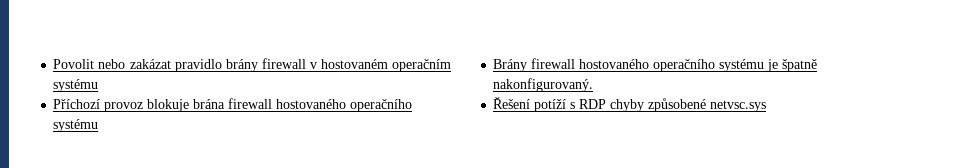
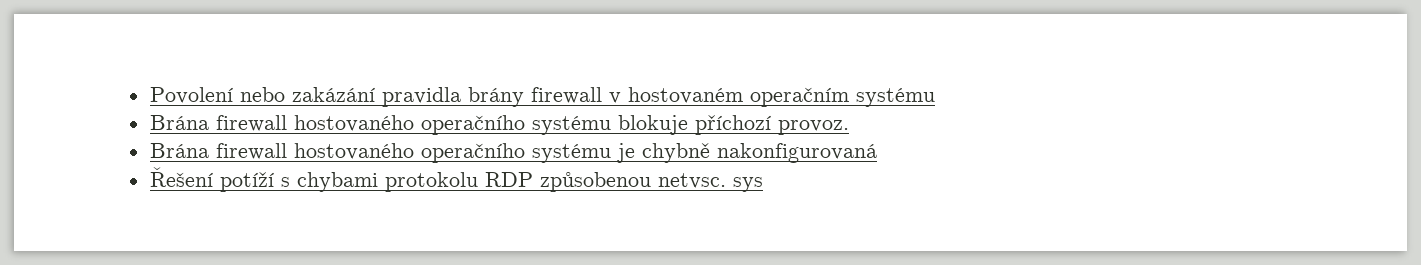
- Povolit nebo zakázat pravidlo brány firewall v hostovaném operačním systému
+ Povolení nebo zakázání pravidla brány firewall v hostovaném operačním systému
- Příchozí provoz blokuje brána firewall hostovaného operačního systému
- Brány firewall hostovaného operačního systému je špatně nakonfigurovaný.
+ Brána firewall hostovaného operačního systému blokuje příchozí provoz.
+ Brána firewall hostovaného operačního systému je chybně nakonfigurovaná
- Řešení potíží s RDP chyby způsobené netvsc.sys
+ Řešení potíží s chybami protokolu RDP způsobenou netvsc. sys

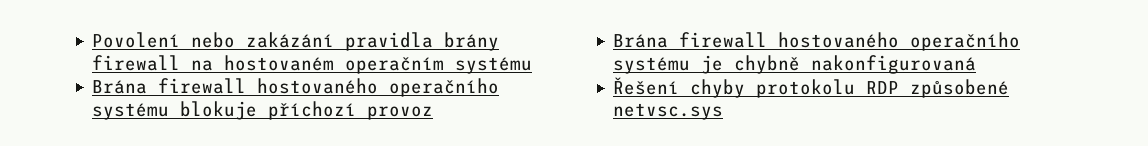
- Povolení nebo zakázání pravidla brány firewall v hostovaném operačním systému
+ Povolení nebo zakázání pravidla brány firewall na hostovaném operačním systému
- Brána firewall hostovaného operačního systému blokuje příchozí provoz.
+ Brána firewall hostovaného operačního systému blokuje příchozí provoz
- Řešení potíží s chybami protokolu RDP způsobenou netvsc. sys
+ Řešení chyby protokolu RDP způsobené netvsc.sys

